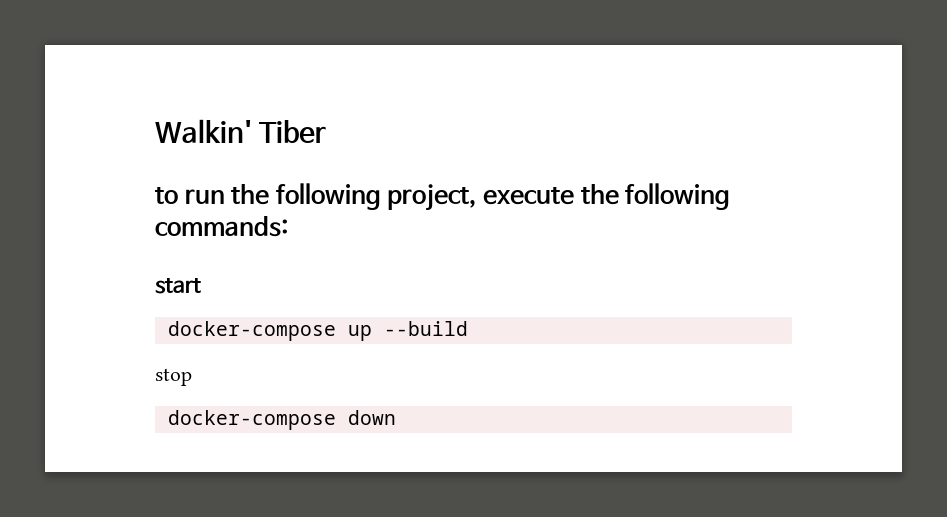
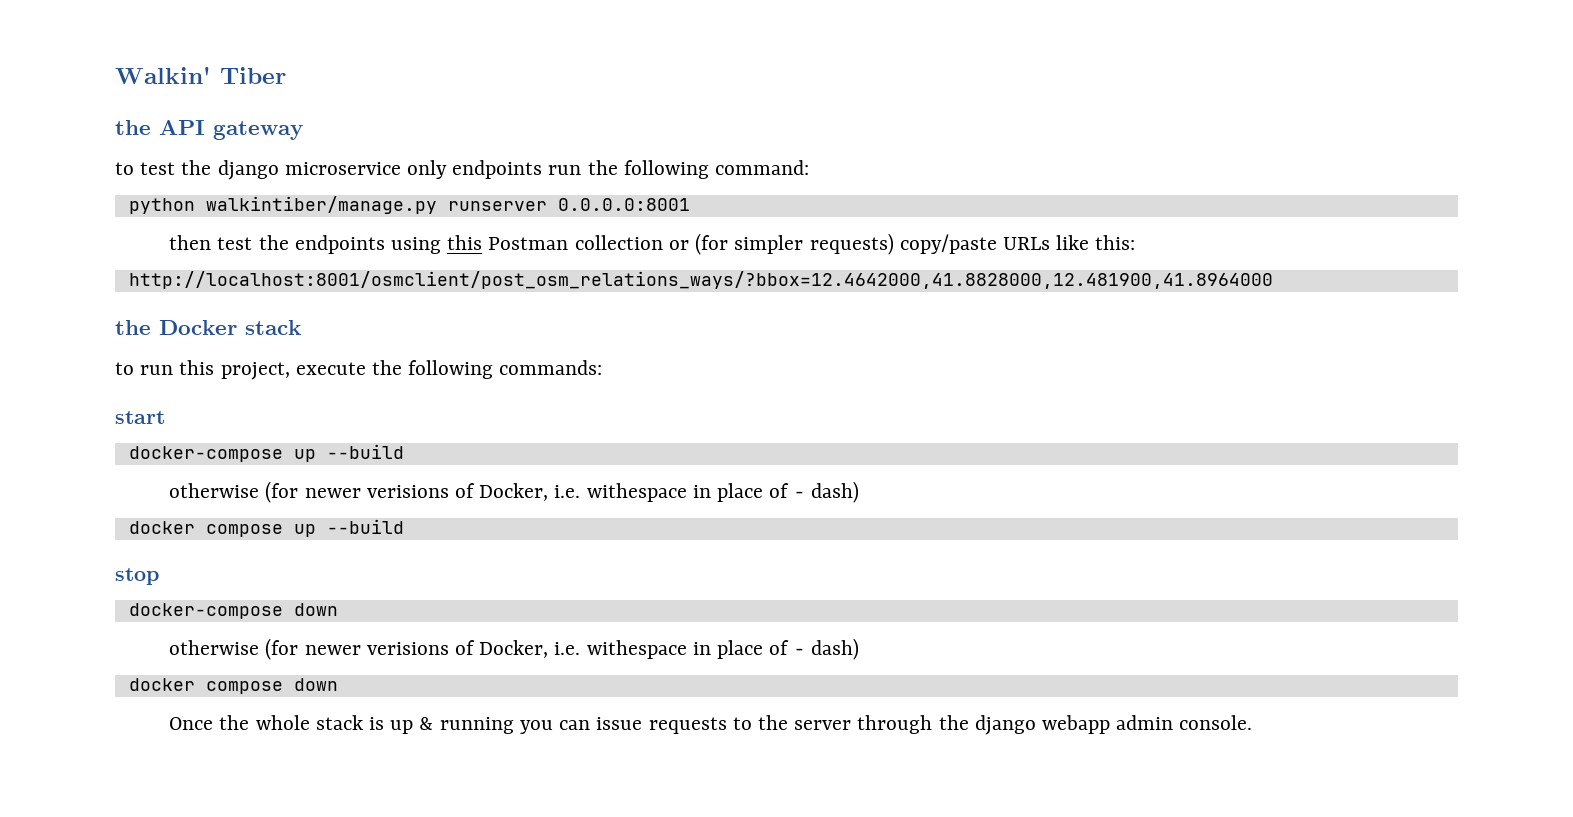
- to run the following project, execute the following commands:
+ the API gateway
+ to test the django microservice only endpoints run the following command:
+ python walkintiber/manage.py runserver 0.0.0.0:8001
+ then test the endpoints using this Postman collection or (for simpler requests) copy/paste URLs like this:
+ http://localhost:8001/osmclient/post_osm_relations_ways/?bbox=12.4642000,41.8828000,12.481900,41.8964000
+ the Docker stack
+ to run this project, execute the following commands:
  docker-compose up --build
+ otherwise (for newer verisions of Docker, i.e. withespace in place of - dash)
+ docker compose up --build
  stop
  docker-compose down
+ otherwise (for newer verisions of Docker, i.e. withespace in place of - dash)
+ docker compose down
+ Once the whole stack is up & running you can issue requests to the server through the django webapp admin console.

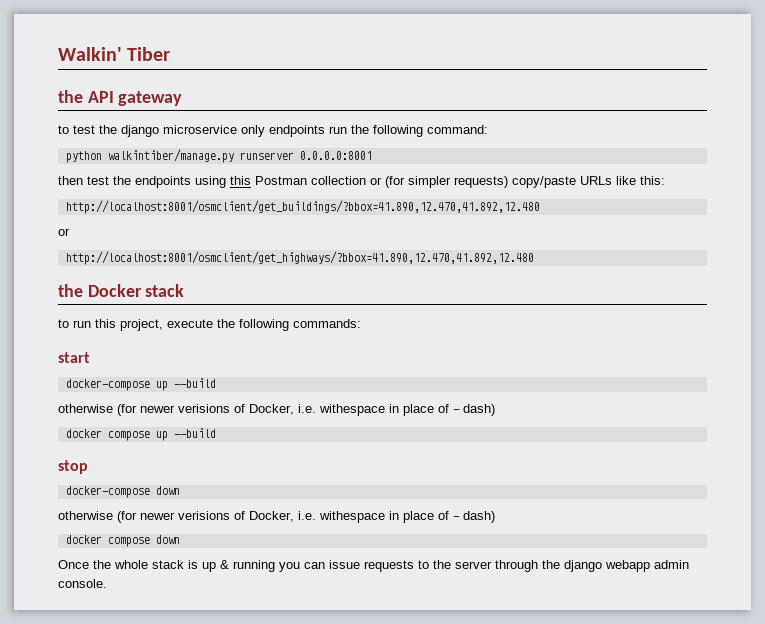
- http://localhost:8001/osmclient/post_osm_relations_ways/?bbox=12.4642000,41.8828000,12.481900,41.8964000
+ http://localhost:8001/osmclient/get_buildings/?bbox=41.890,12.470,41.892,12.480
+ or
+ http://localhost:8001/osmclient/get_highways/?bbox=41.890,12.470,41.892,12.480

